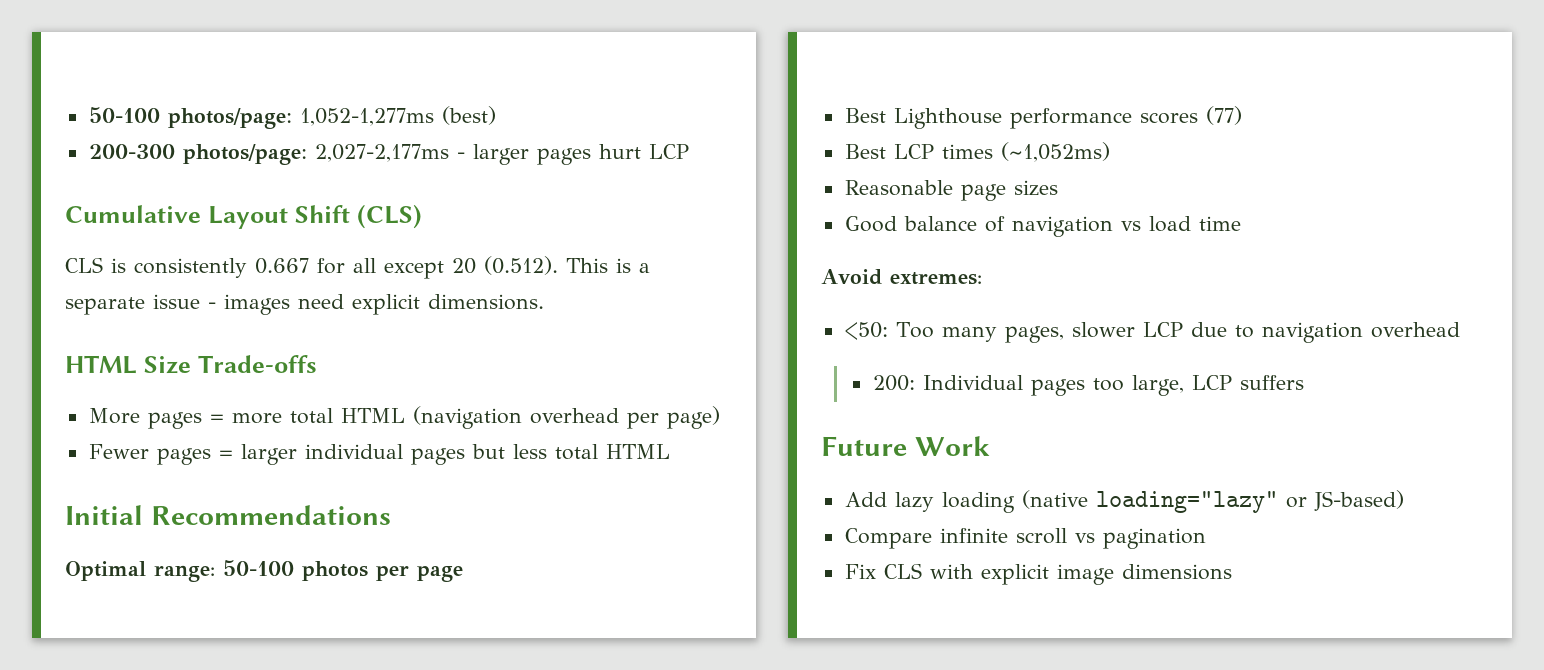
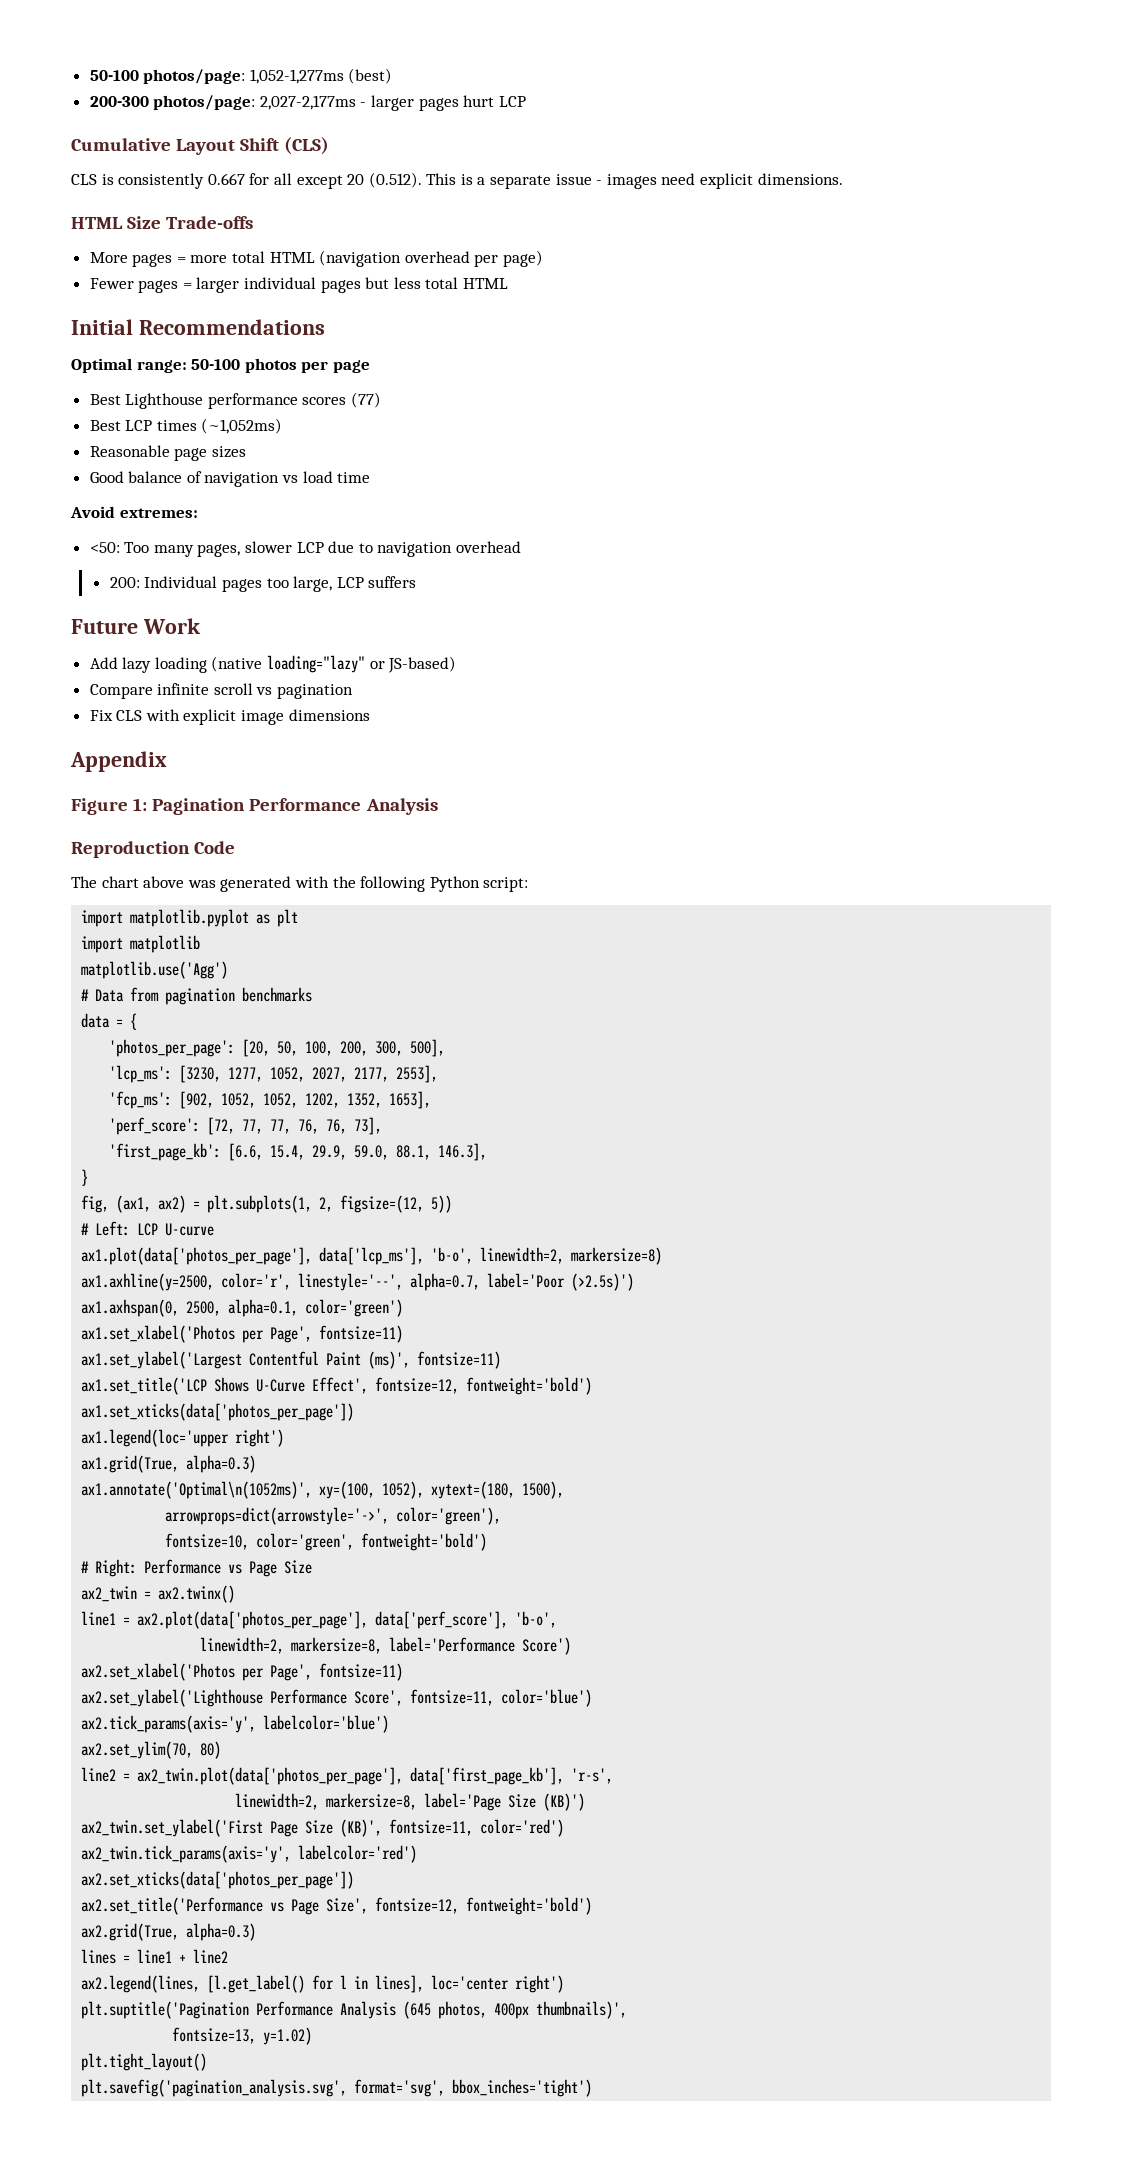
+ Appendix
+ Figure 1: Pagination Performance Analysis
+ Reproduction Code
+ The chart above was generated with the following Python script:
+ import matplotlib.pyplot as plt
+ import matplotlib
+ matplotlib.use('Agg')
+ # Data from pagination benchmarks
+ data = {
+ 'photos_per_page': [20, 50, 100, 200, 300, 500],
+ 'lcp_ms': [3230, 1277, 1052, 2027, 2177, 2553],
+ 'fcp_ms': [902, 1052, 1052, 1202, 1352, 1653],
+ 'perf_score': [72, 77, 77, 76, 76, 73],
+ 'first_page_kb': [6.6, 15.4, 29.9, 59.0, 88.1, 146.3],
+ }
+ fig, (ax1, ax2) = plt.subplots(1, 2, figsize=(12, 5))
+ # Left: LCP U-curve
+ ax1.plot(data['photos_per_page'], data['lcp_ms'], 'b-o', linewidth=2, markersize=8)
+ ax1.axhline(y=2500, color='r', linestyle='--', alpha=0.7, label='Poor (>2.5s)')
+ ax1.axhspan(0, 2500, alpha=0.1, color='green')
+ ax1.set_xlabel('Photos per Page', fontsize=11)
+ ax1.set_ylabel('Largest Contentful Paint (ms)', fontsize=11)
+ ax1.set_title('LCP Shows U-Curve Effect', fontsize=12, fontweight='bold')
+ ax1.set_xticks(data['photos_per_page'])
+ ax1.legend(loc='upper right')
+ ax1.grid(True, alpha=0.3)
+ ax1.annotate('Optimal\n(1052ms)', xy=(100, 1052), xytext=(180, 1500),
+ arrowprops=dict(arrowstyle='->', color='green'),
+ fontsize=10, color='green', fontweight='bold')
+ # Right: Performance vs Page Size
+ ax2_twin = ax2.twinx()
+ line1 = ax2.plot(data['photos_per_page'], data['perf_score'], 'b-o',
+ linewidth=2, markersize=8, label='Performance Score')
+ ax2.set_xlabel('Photos per Page', fontsize=11)
+ ax2.set_ylabel('Lighthouse Performance Score', fontsize=11, color='blue')
+ ax2.tick_params(axis='y', labelcolor='blue')
+ ax2.set_ylim(70, 80)
+ line2 = ax2_twin.plot(data['photos_per_page'], data['first_page_kb'], 'r-s',
+ linewidth=2, markersize=8, label='Page Size (KB)')
+ ax2_twin.set_ylabel('First Page Size (KB)', fontsize=11, color='red')
+ ax2_twin.tick_params(axis='y', labelcolor='red')
+ ax2.set_xticks(data['photos_per_page'])
+ ax2.set_title('Performance vs Page Size', fontsize=12, fontweight='bold')
+ ax2.grid(True, alpha=0.3)
+ lines = line1 + line2
+ ax2.legend(lines, [l.get_label() for l in lines], loc='center right')
+ plt.suptitle('Pagination Performance Analysis (645 photos, 400px thumbnails)',
+ fontsize=13, y=1.02)
+ plt.tight_layout()
+ plt.savefig('pagination_analysis.svg', format='svg', bbox_inches='tight')

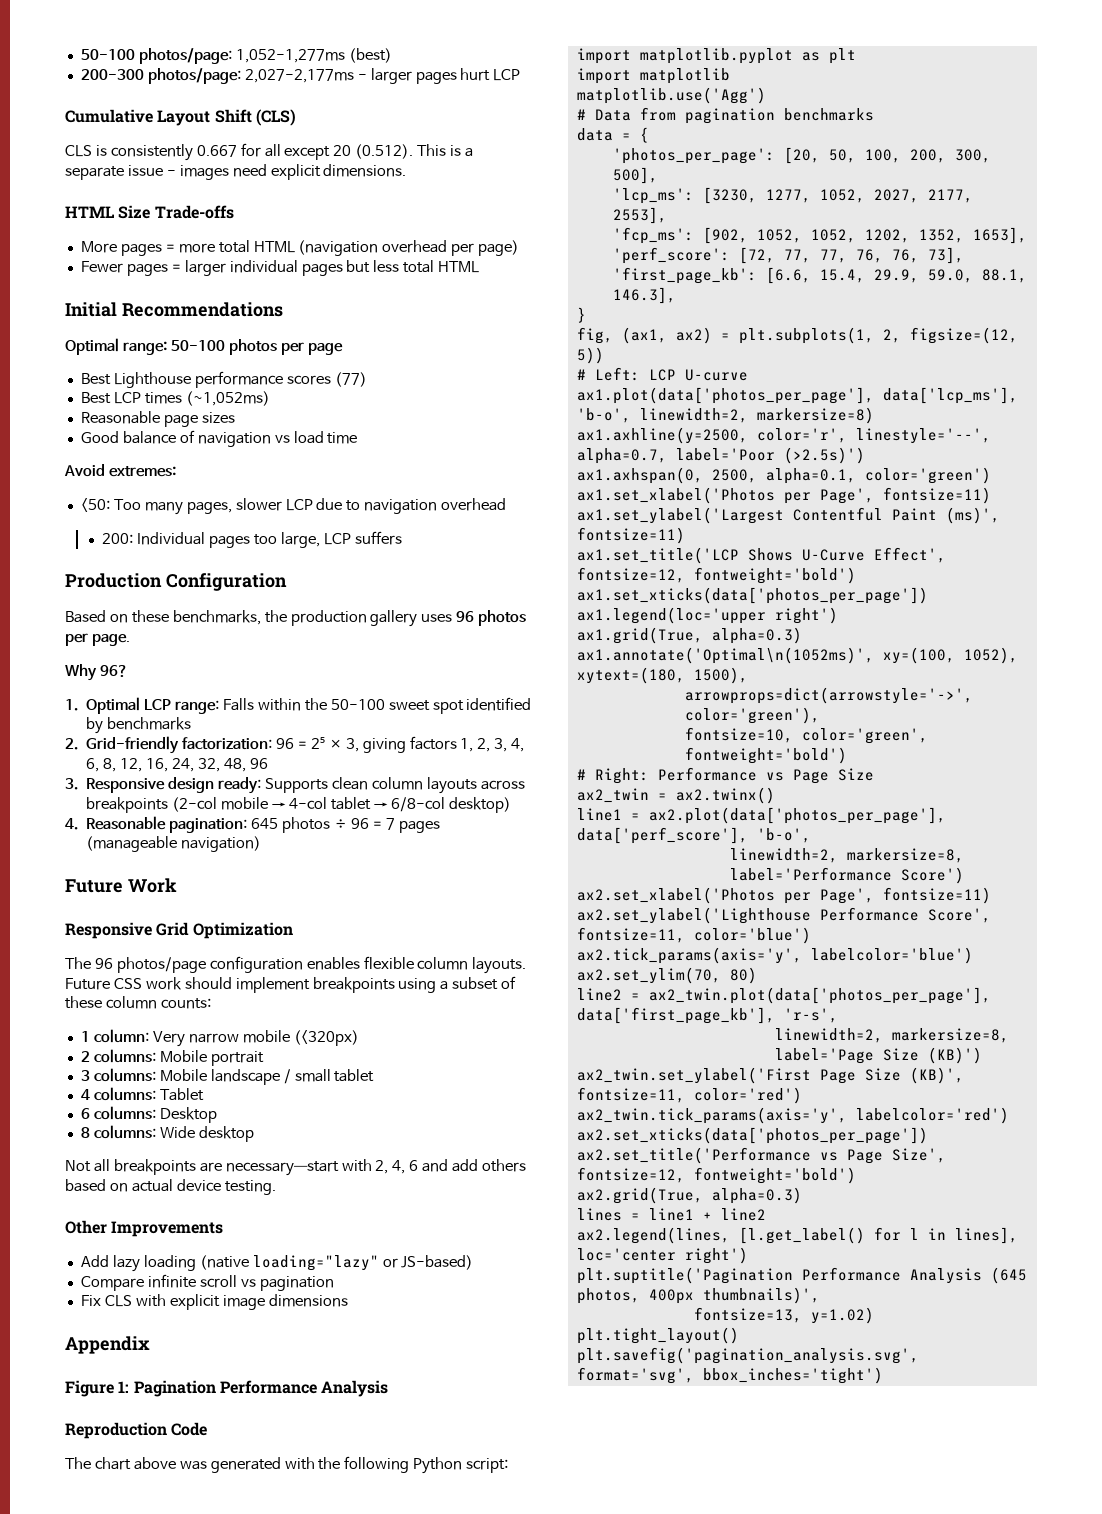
+ Production Configuration
+ Based on these benchmarks, the production gallery uses 96 photos per page.
+ Why 96?
+ 1. Optimal LCP range: Falls within the 50-100 sweet spot identified by benchmarks
+ 2. Grid-friendly factorization: 96 = 2⁵ × 3, giving factors 1, 2, 3, 4, 6, 8, 12, 16, 24, 32, 48, 96
+ 3. Responsive design ready: Supports clean column layouts across breakpoints (2-col mobile → 4-col tablet → 6/8-col desktop)
+ 4. Reasonable pagination: 645 photos ÷ 96 = 7 pages (manageable navigation)
  Future Work
+ Responsive Grid Optimization
+ The 96 photos/page configuration enables flexible column layouts. Future CSS work should implement breakpoints using a subset of these column counts:
+ 1 column: Very narrow mobile (<320px)
+ 2 columns: Mobile portrait
+ 3 columns: Mobile landscape / small tablet
+ 4 columns: Tablet
+ 6 columns: Desktop
+ 8 columns: Wide desktop
+ Not all breakpoints are necessary—start with 2, 4, 6 and add others based on actual device testing.
+ Other Improvements

